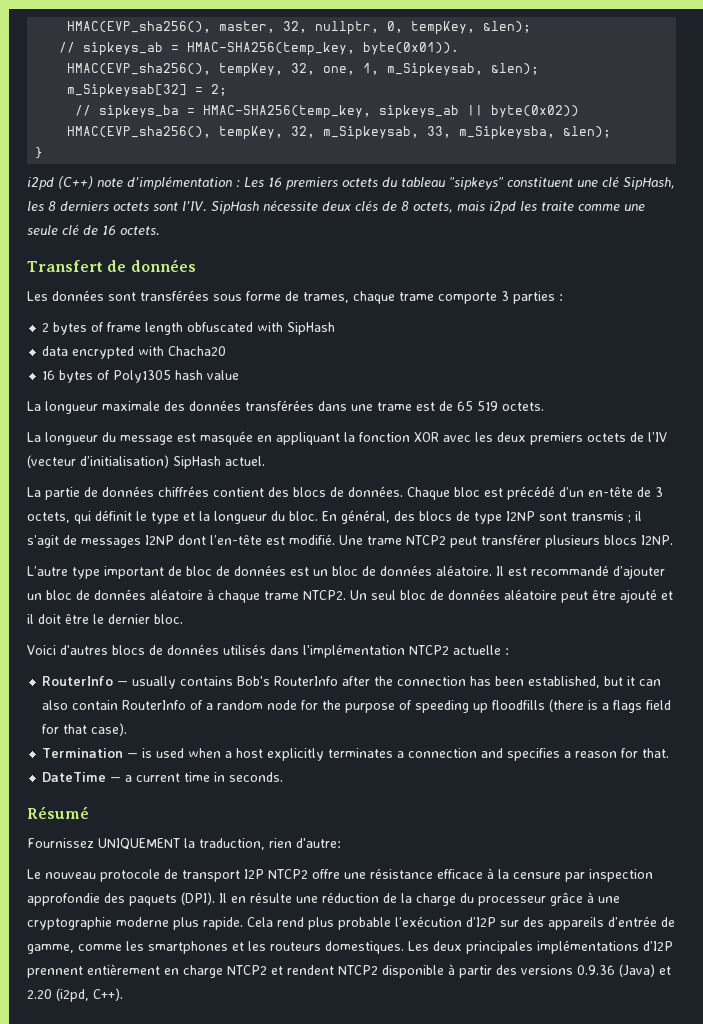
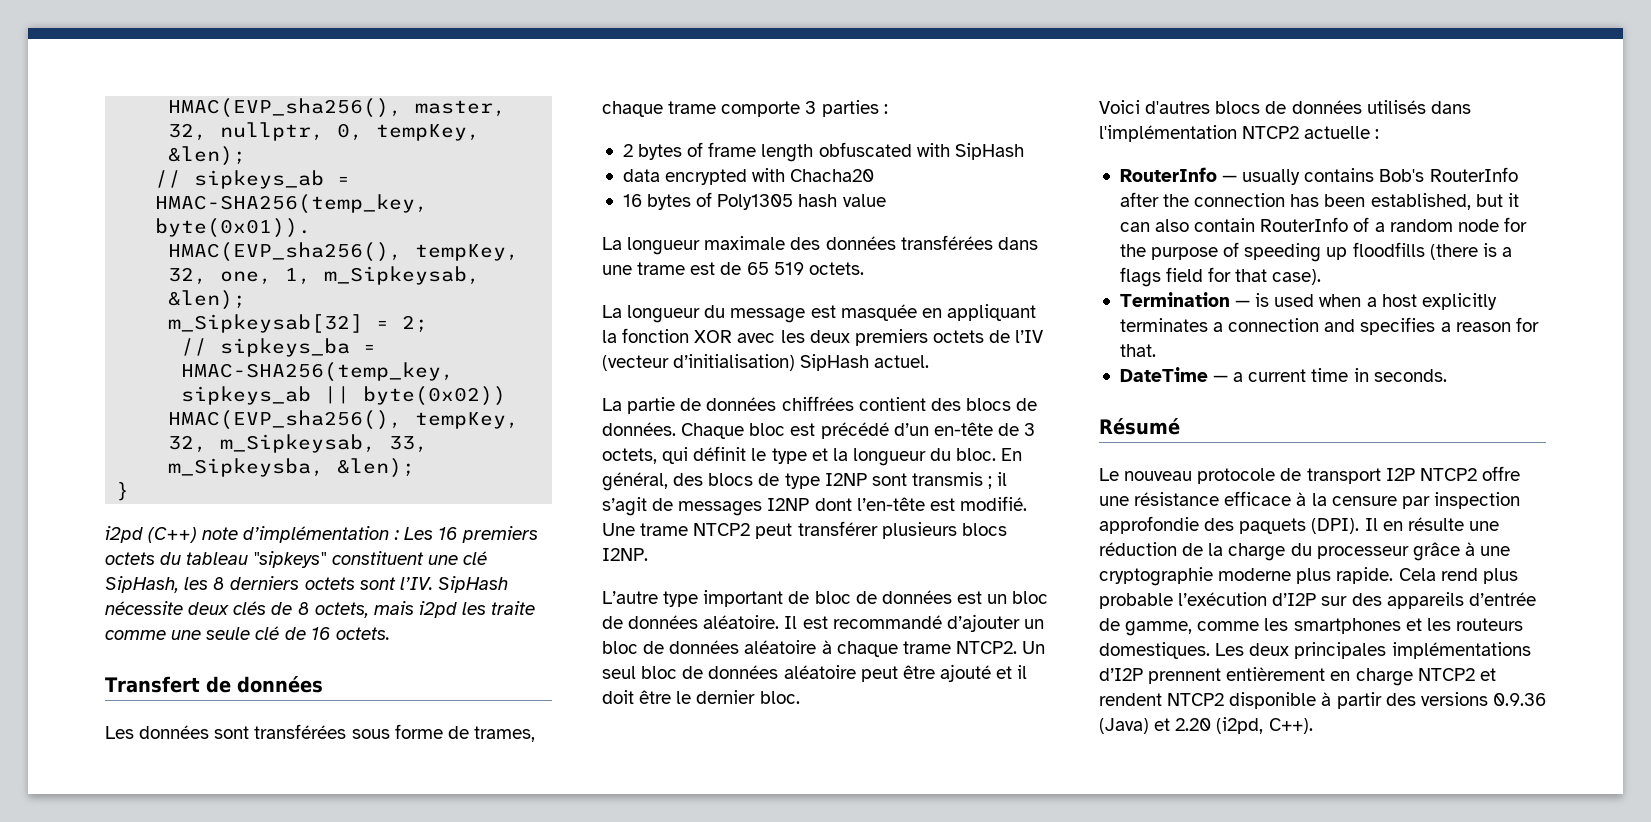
- Fournissez UNIQUEMENT la traduction, rien d'autre:

